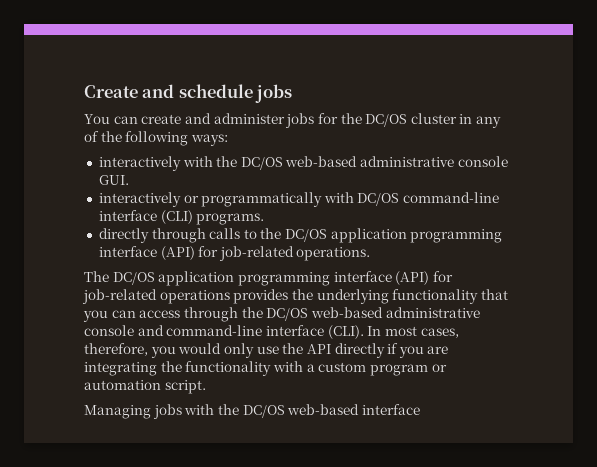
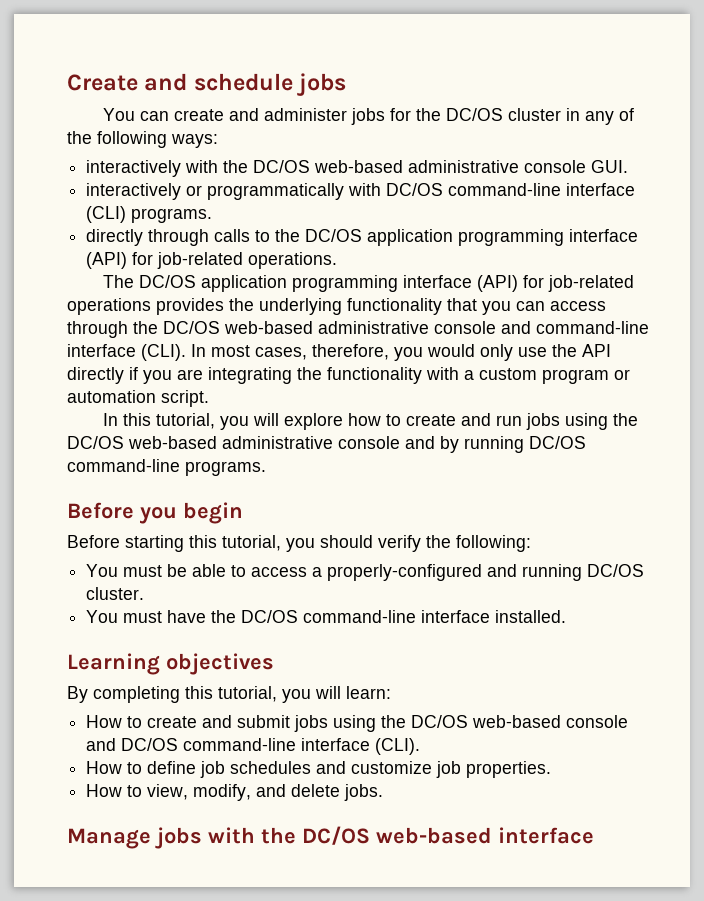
- Managing jobs with the DC/OS web-based interface
+ In this tutorial, you will explore how to create and run jobs using the DC/OS web-based administrative console and by running DC/OS command-line programs.
+ Before you begin
+ Before starting this tutorial, you should verify the following:
+ You must be able to access a properly-configured and running DC/OS cluster.
+ You must have the DC/OS command-line interface installed.
+ Learning objectives
+ By completing this tutorial, you will learn:
+ How to create and submit jobs using the DC/OS web-based console and DC/OS command-line interface (CLI).
+ How to define job schedules and customize job properties.
+ How to view, modify, and delete jobs.
+ Manage jobs with the DC/OS web-based interface

